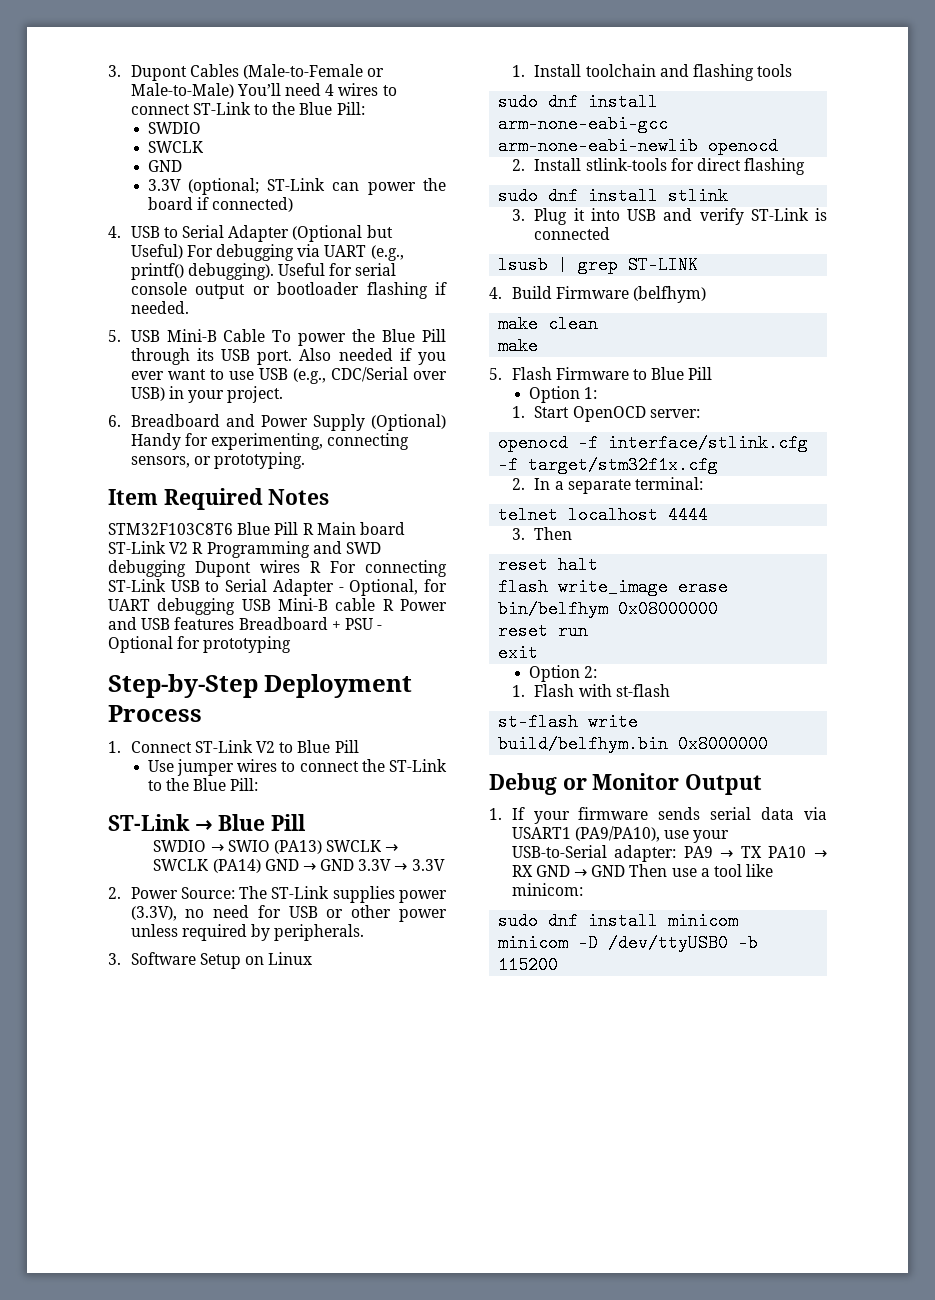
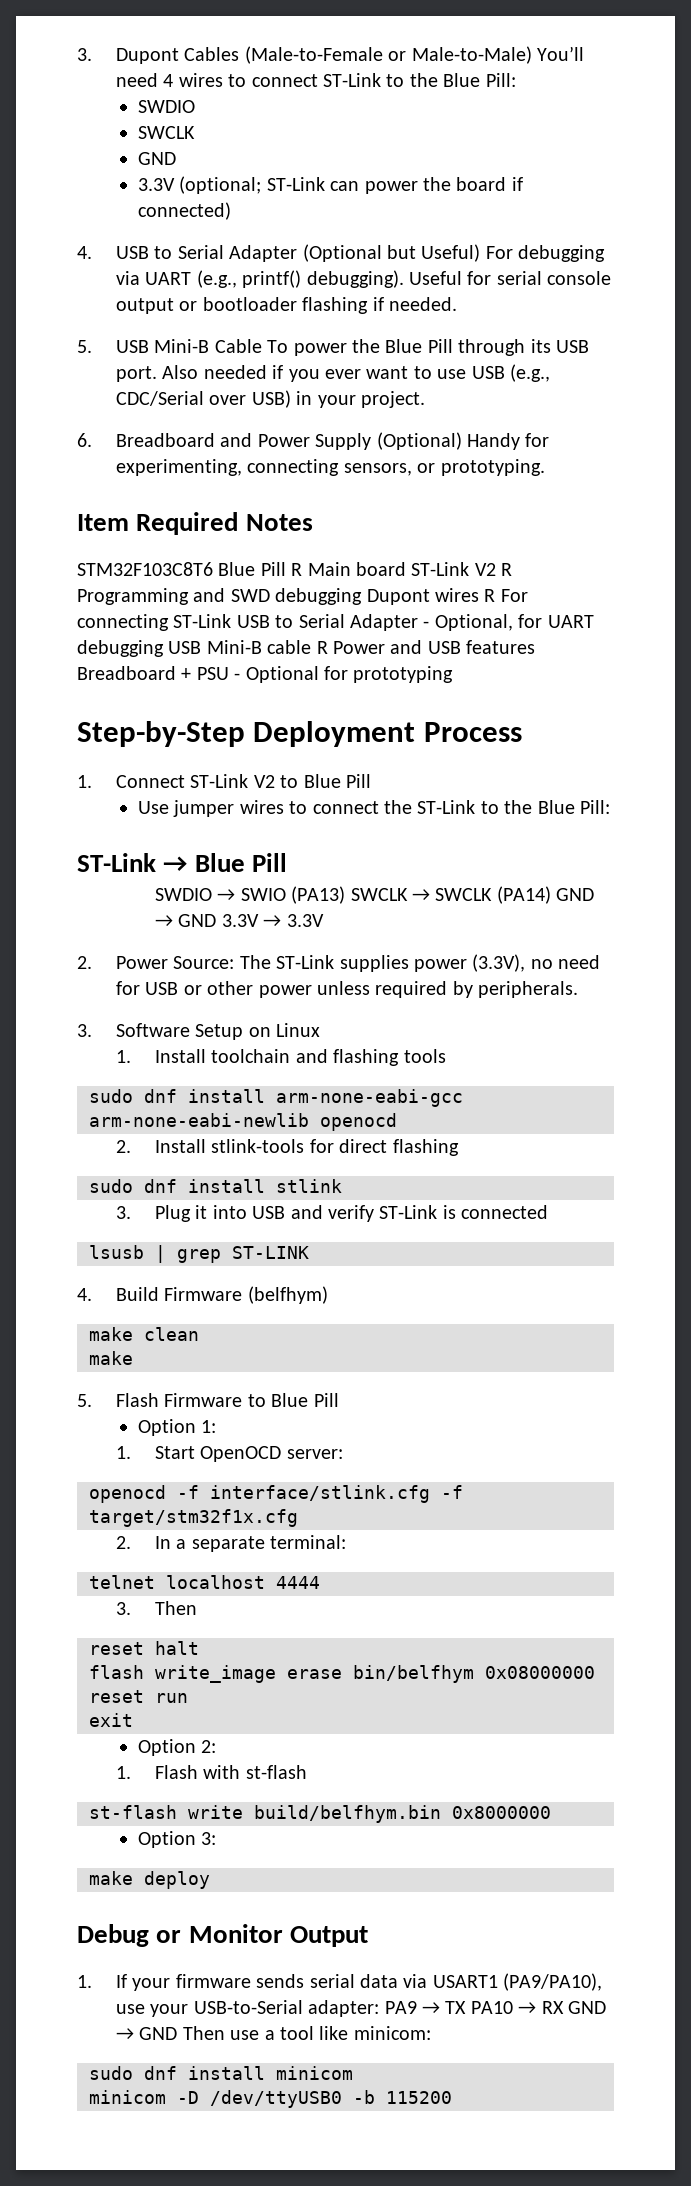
+ Option 3:
+ make deploy

